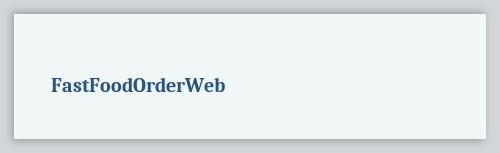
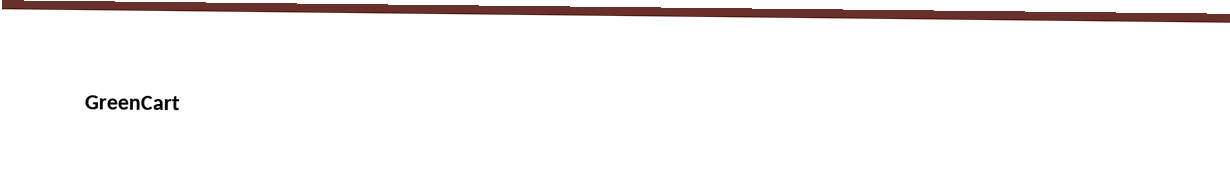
- FastFoodOrderWeb
+ GreenCart

